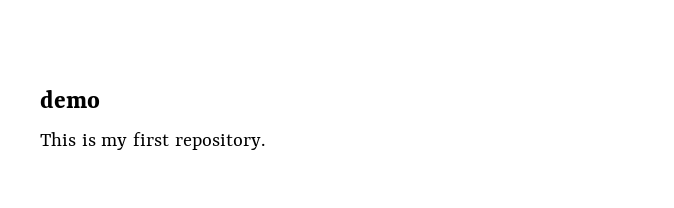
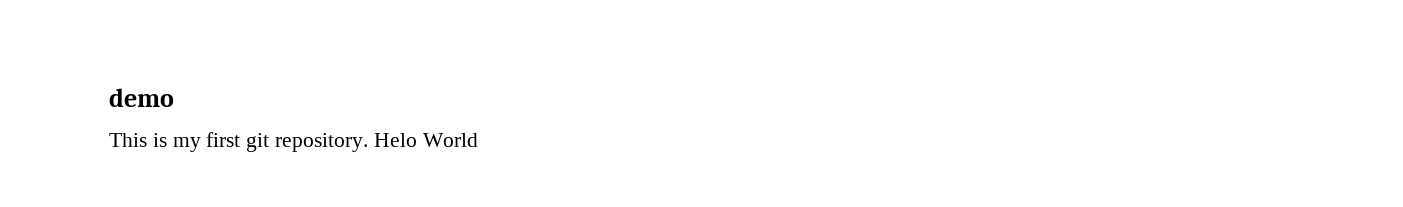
- This is my first repository.
+ This is my first git repository. Helo World

